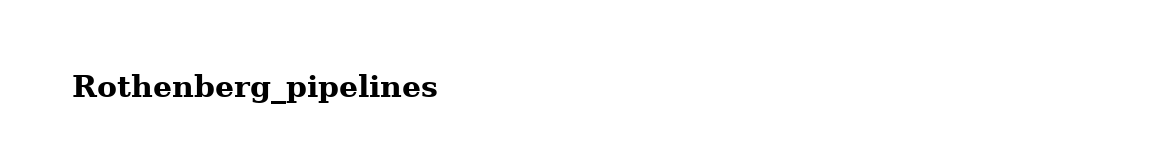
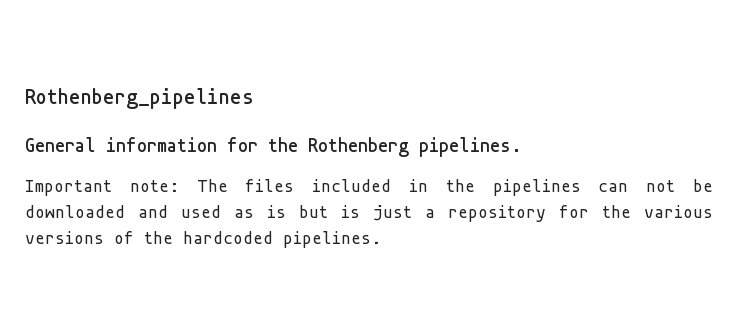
+ General information for the Rothenberg pipelines.
+ Important note: The files included in the pipelines can not be downloaded and used as is but is just a repository for the various versions of the hardcoded pipelines.

